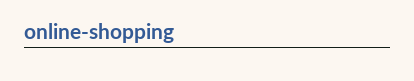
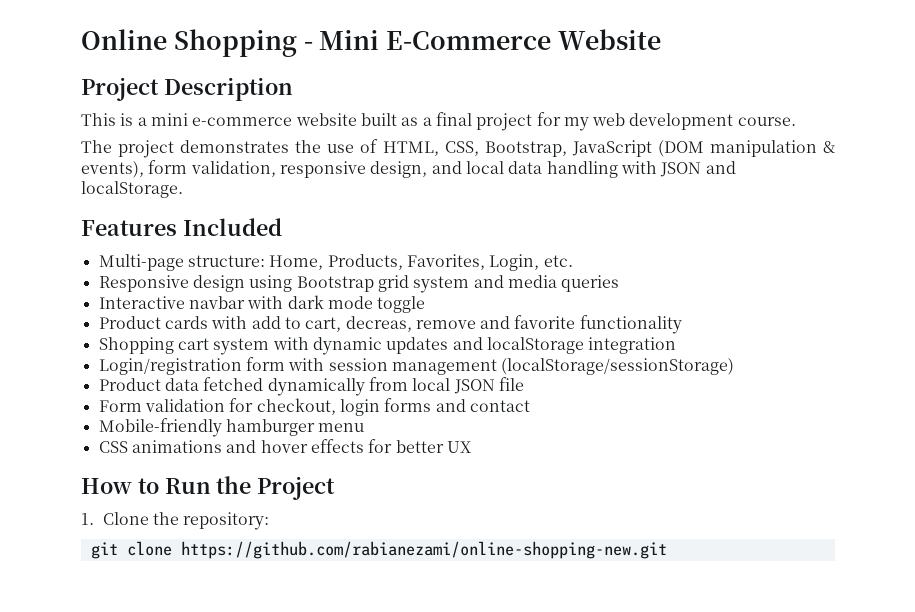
- online-shopping
+ Online Shopping - Mini E-Commerce Website
+ Project Description
+ This is a mini e-commerce website built as a final project for my web development course.
+ The project demonstrates the use of HTML, CSS, Bootstrap, JavaScript (DOM manipulation & events), form validation, responsive design, and local data handling with JSON and localStorage.
+ Features Included
+ Multi-page structure: Home, Products, Favorites, Login, etc.
+ Responsive design using Bootstrap grid system and media queries
+ Interactive navbar with dark mode toggle
+ Product cards with add to cart, decreas, remove and favorite functionality
+ Shopping cart system with dynamic updates and localStorage integration
+ Login/registration form with session management (localStorage/sessionStorage)
+ Product data fetched dynamically from local JSON file
+ Form validation for checkout, login forms and contact
+ Mobile-friendly hamburger menu
+ CSS animations and hover effects for better UX
+ How to Run the Project
+ 1. Clone the repository:
+ git clone https://github.com/rabianezami/online-shopping-new.git

